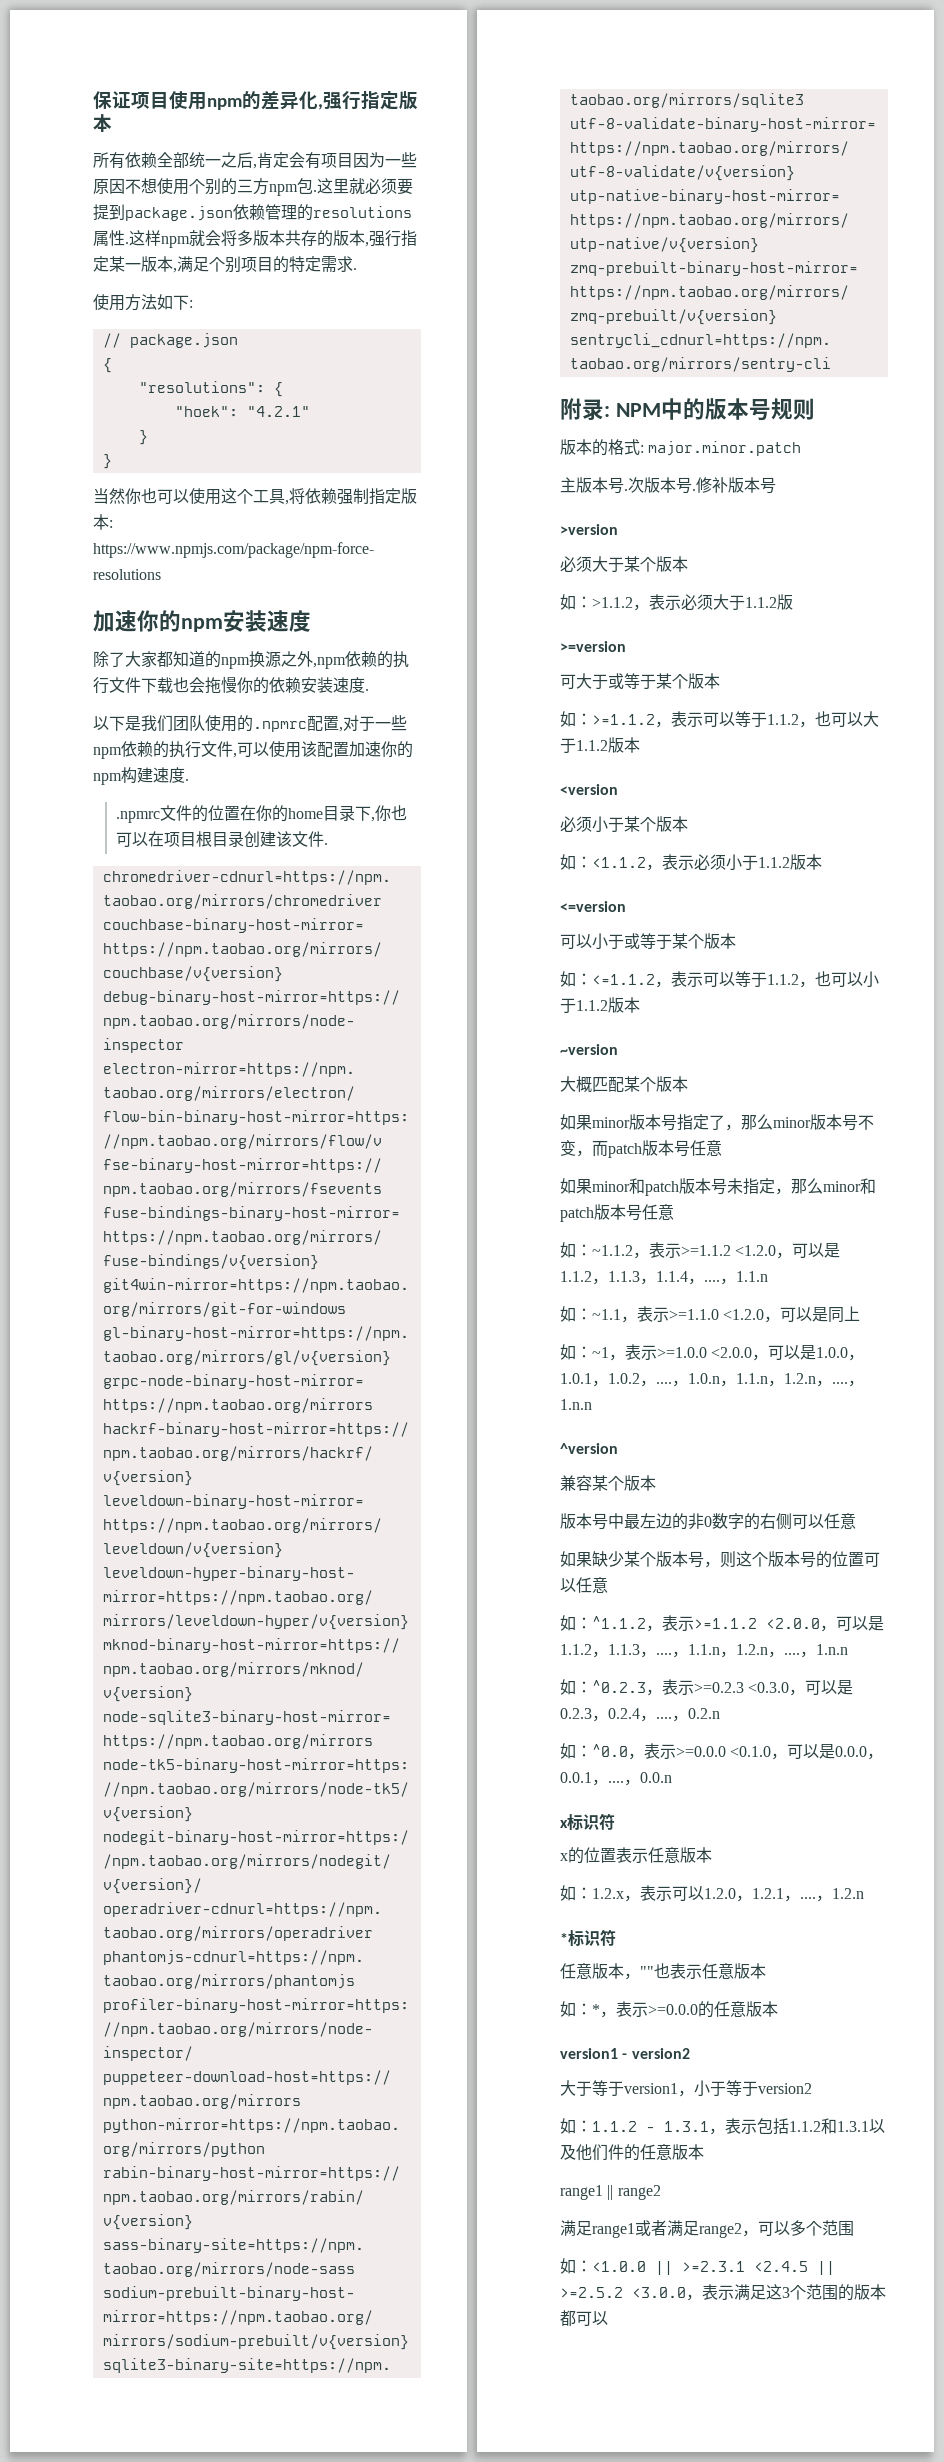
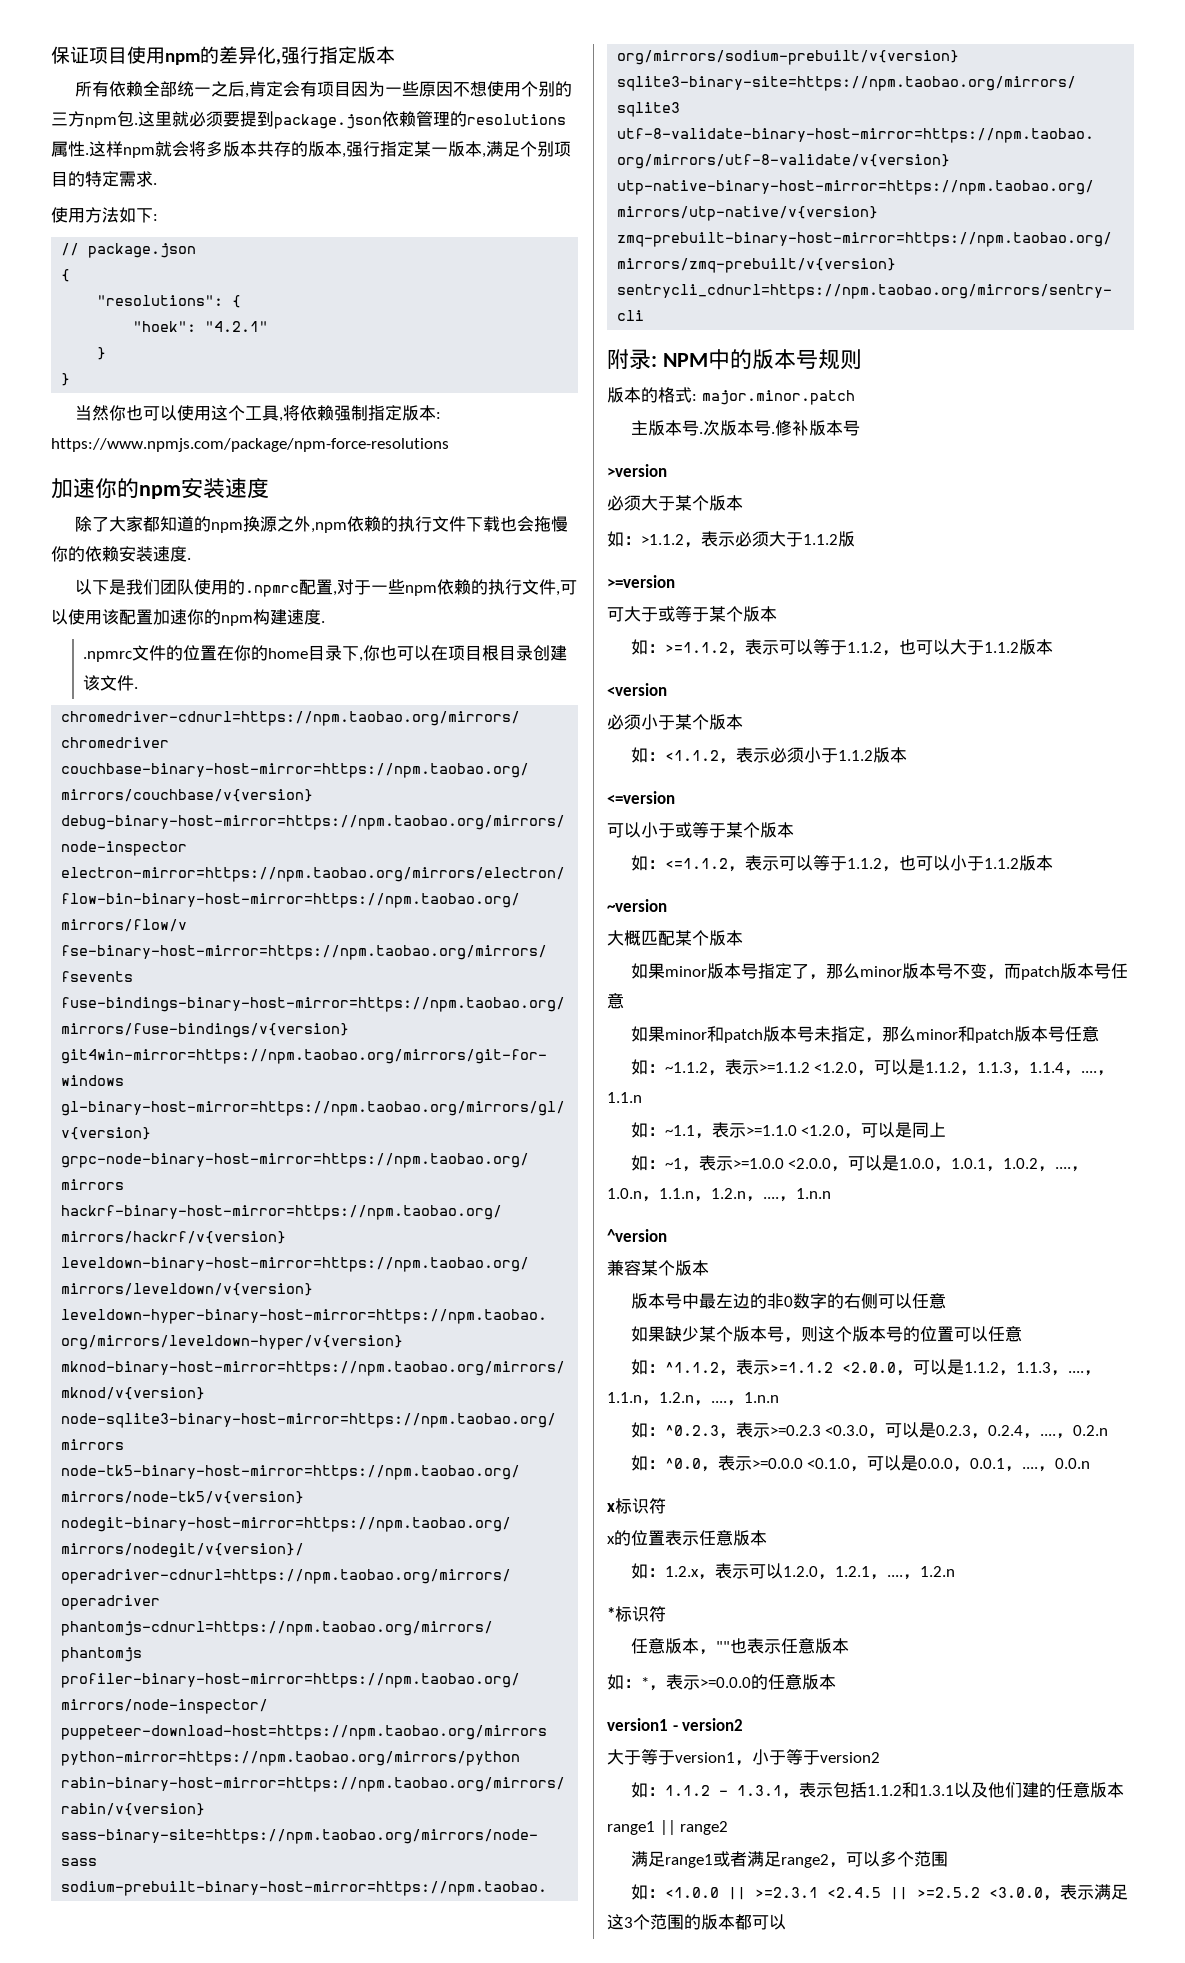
- 如：1.1.2 - 1.3.1，表示包括1.1.2和1.3.1以及他们件的任意版本
+ 如：1.1.2 - 1.3.1，表示包括1.1.2和1.3.1以及他们建的任意版本

